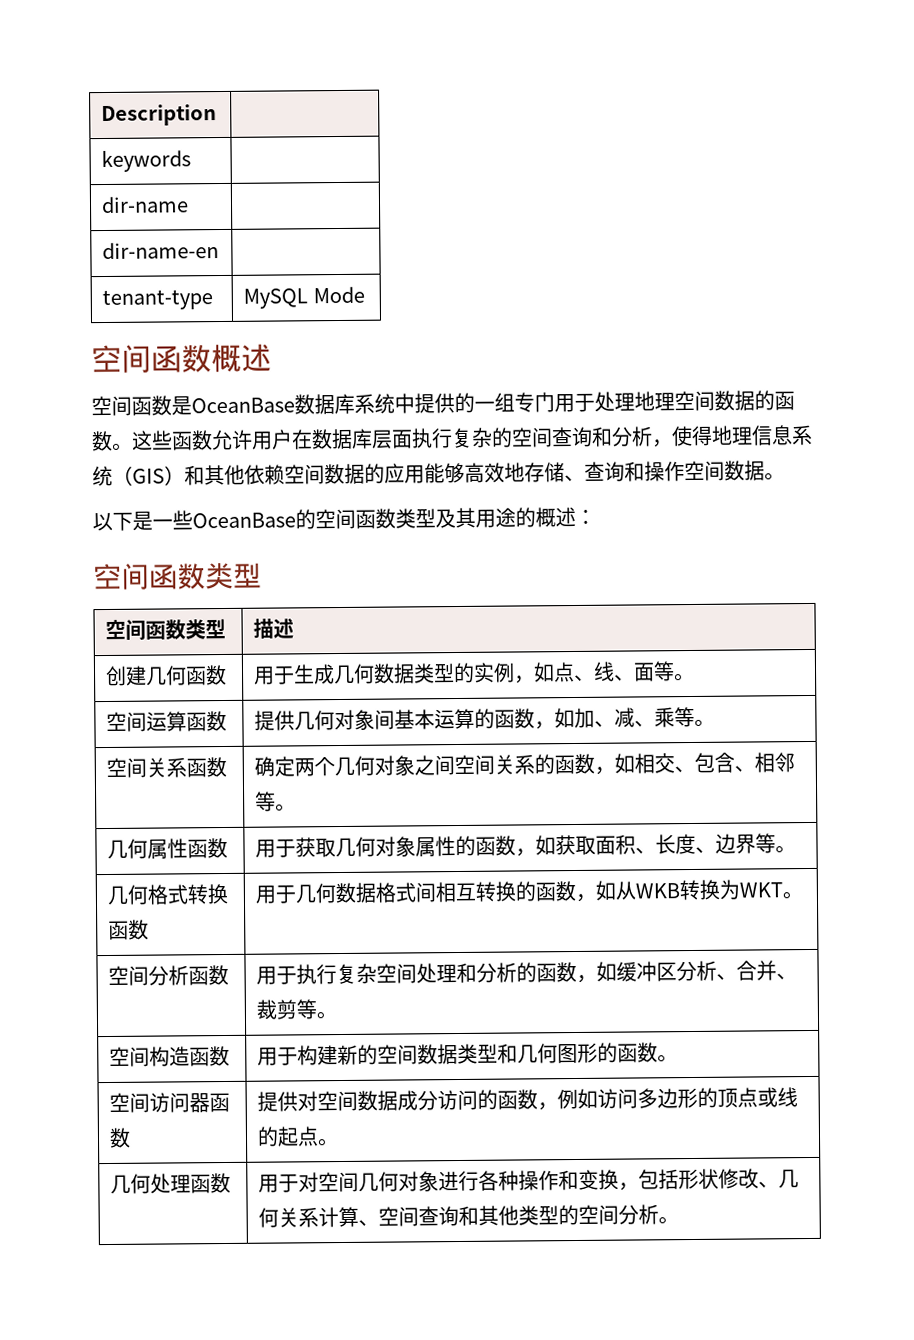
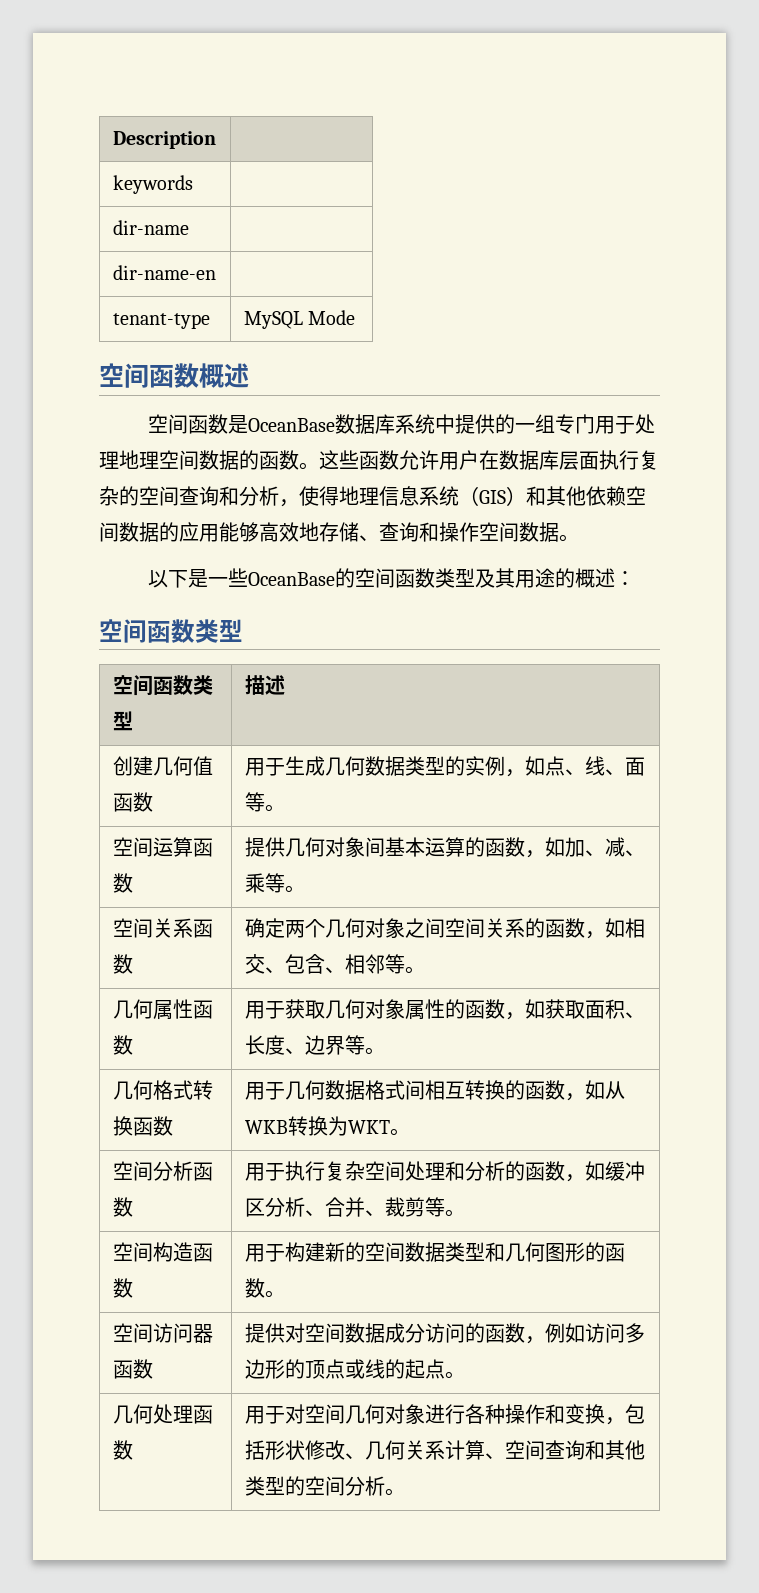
- 创建几何函数 | 用于生成几何数据类型的实例，如点、线、面等。
+ 创建几何值函数 | 用于生成几何数据类型的实例，如点、线、面等。

